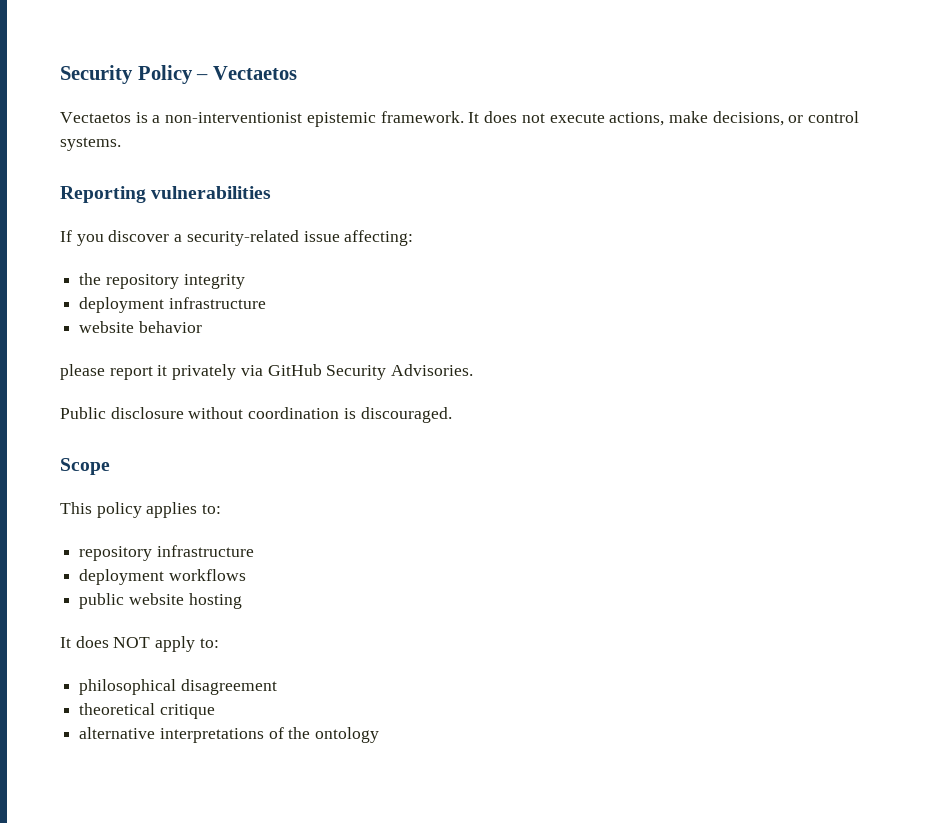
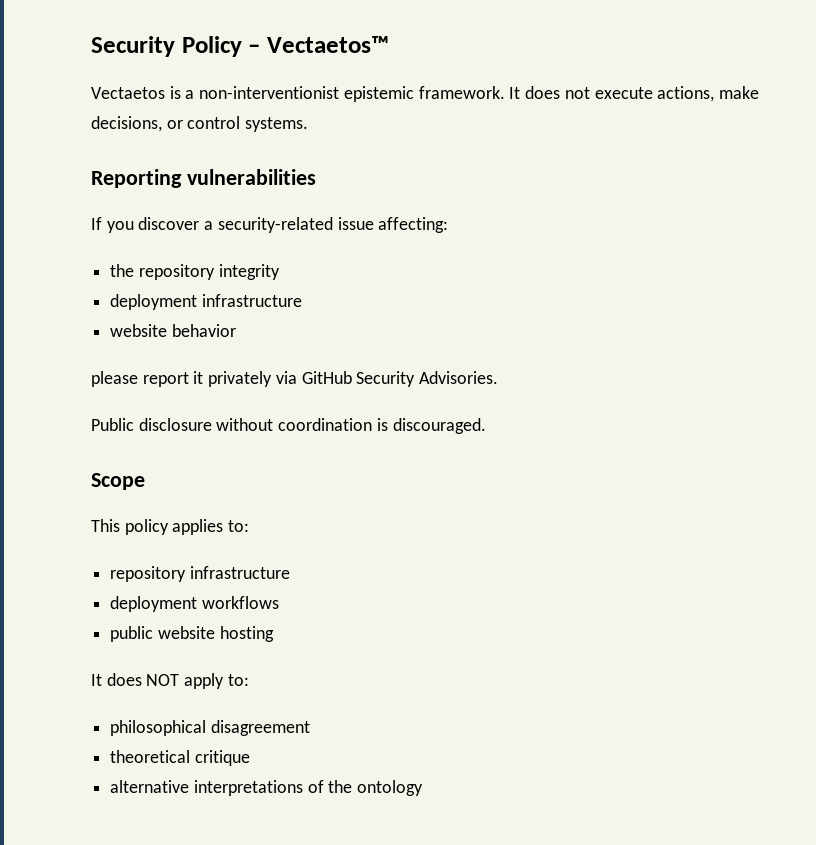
- Security Policy – Vectaetos
+ Security Policy – Vectaetos™

